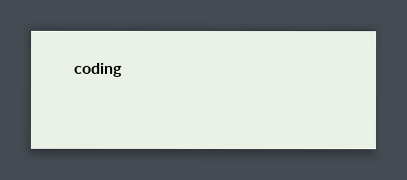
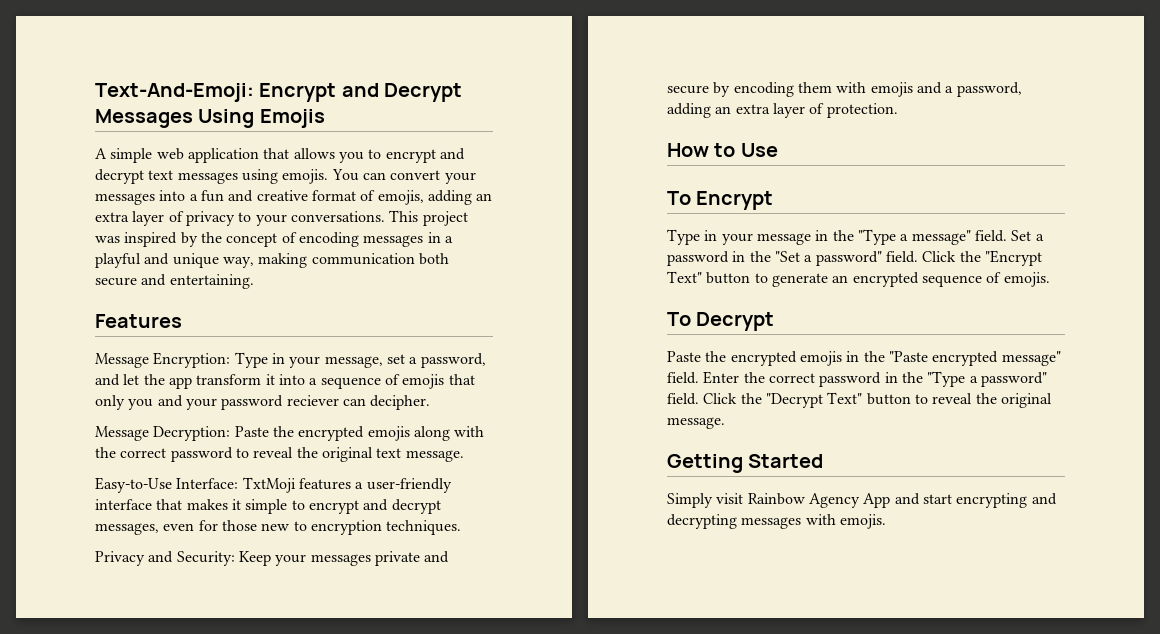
- coding
+ Text-And-Emoji: Encrypt and Decrypt Messages Using Emojis
+ A simple web application that allows you to encrypt and decrypt text messages using emojis. You can convert your messages into a fun and creative format of emojis, adding an extra layer of privacy to your conversations. This project was inspired by the concept of encoding messages in a playful and unique way, making communication both secure and entertaining.
+ Features
+ Message Encryption: Type in your message, set a password, and let the app transform it into a sequence of emojis that only you and your password reciever can decipher.
+ Message Decryption: Paste the encrypted emojis along with the correct password to reveal the original text message.
+ Easy-to-Use Interface: TxtMoji features a user-friendly interface that makes it simple to encrypt and decrypt messages, even for those new to encryption techniques.
+ Privacy and Security: Keep your messages private and secure by encoding them with emojis and a password, adding an extra layer of protection.
+ How to Use
+ To Encrypt
+ Type in your message in the "Type a message" field. Set a password in the "Set a password" field. Click the "Encrypt Text" button to generate an encrypted sequence of emojis.
+ To Decrypt
+ Paste the encrypted emojis in the "Paste encrypted message" field. Enter the correct password in the "Type a password" field. Click the "Decrypt Text" button to reveal the original message.
+ Getting Started
+ Simply visit Rainbow Agency App and start encrypting and decrypting messages with emojis.

